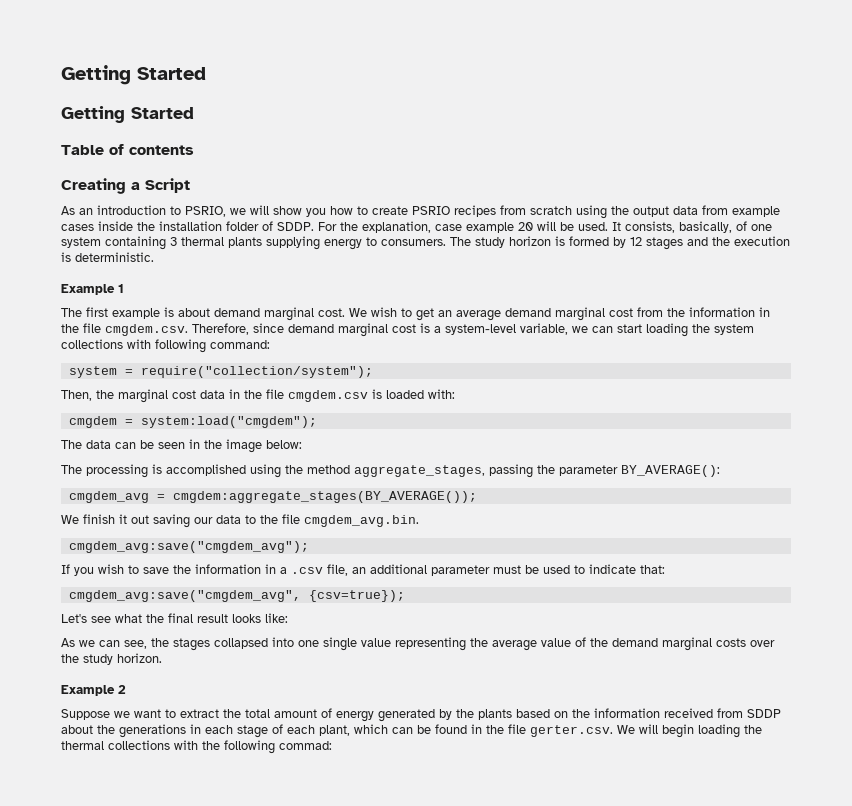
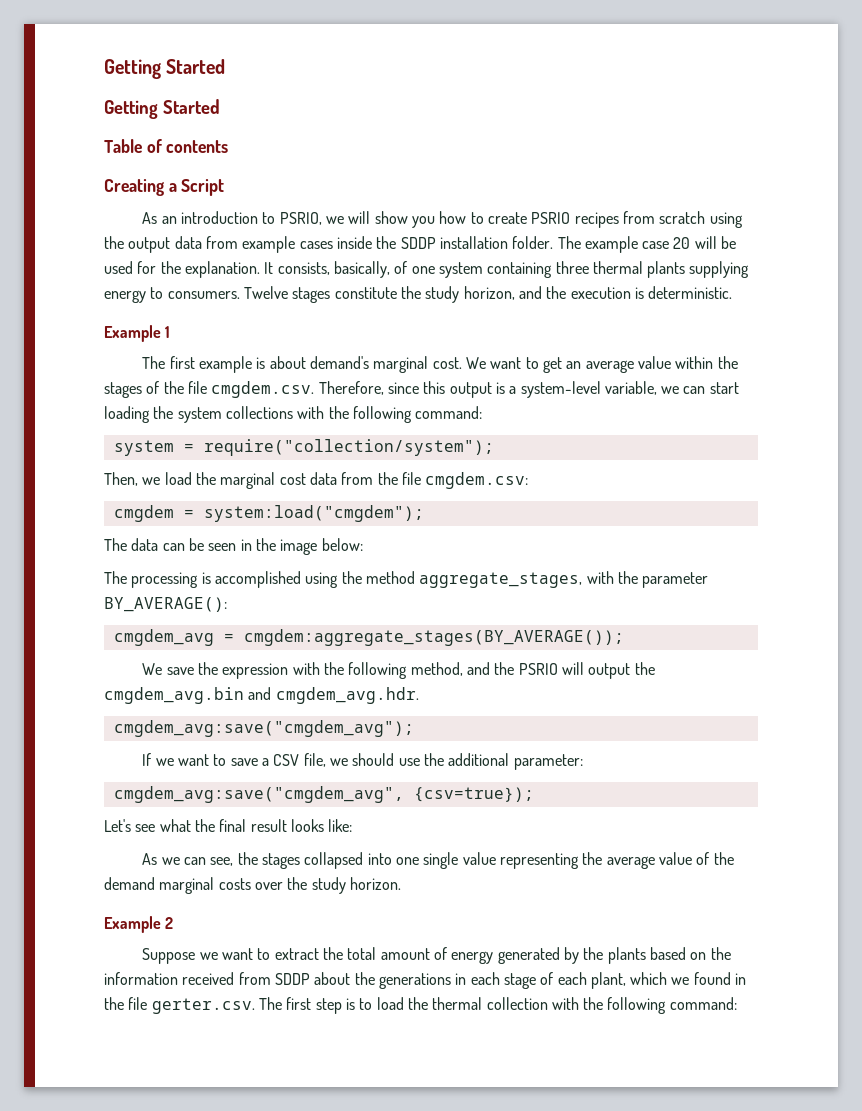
- As an introduction to PSRIO, we will show you how to create PSRIO recipes from scratch using the output data from example cases inside the installation folder of SDDP. For the explanation, case example 20 will be used.
+ As an introduction to PSRIO, we will show you how to create PSRIO recipes from scratch using the output data from example cases inside the SDDP installation folder. The example case 20 will be used for the explanation.
- It consists, basically, of one system containing 3 thermal plants supplying energy to consumers.
+ It consists, basically, of one system containing three thermal plants supplying energy to consumers.
- The study horizon is formed by 12 stages and the execution is deterministic.
+ Twelve stages constitute the study horizon, and the execution is deterministic.
- The first example is about demand marginal cost.
+ The first example is about demand's marginal cost.
- We wish to get an average demand marginal cost from the information in the file cmgdem.csv. Therefore, since demand marginal cost is a system-level variable, we can start loading the system collections with following command:
+ We want to get an average value within the stages of the file cmgdem.csv. Therefore, since this output is a system-level variable, we can start loading the system collections with the following command:
- Then, the marginal cost data in the file cmgdem.csv is loaded with:
+ Then, we load the marginal cost data from the file cmgdem.csv:
- The processing is accomplished using the method aggregate_stages, passing the parameter BY_AVERAGE():
+ The processing is accomplished using the method aggregate_stages, with the parameter BY_AVERAGE():
- We finish it out saving our data to the file cmgdem_avg.bin.
+ We save the expression with the following method, and the PSRIO will output the cmgdem_avg.bin and cmgdem_avg.hdr.
  cmgdem_avg:save("cmgdem_avg");
- If you wish to save the information in a .csv file, an additional parameter must be used to indicate that:
+ If we want to save a CSV file, we should use the additional parameter:
- Suppose we want to extract the total amount of energy generated by the plants based on the information received from SDDP about the generations in each stage of each plant, which can be found in the file gerter.csv. We will begin loading the thermal collections with the following commad:
+ Suppose we want to extract the total amount of energy generated by the plants based on the information received from SDDP about the generations in each stage of each plant, which we found in the file gerter.csv. The first step is to load the thermal collection with the following command:

